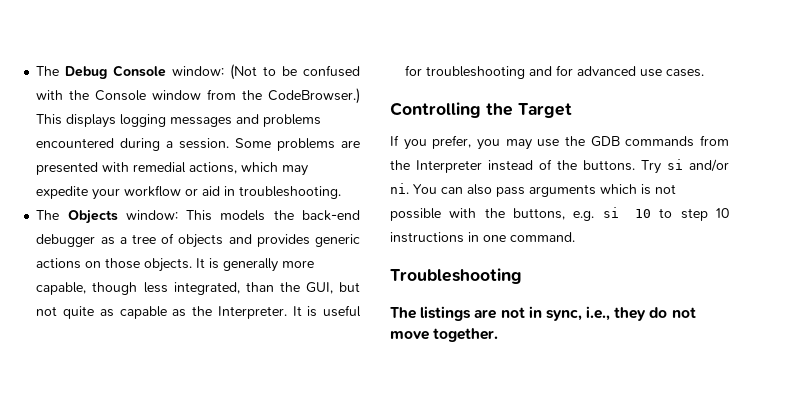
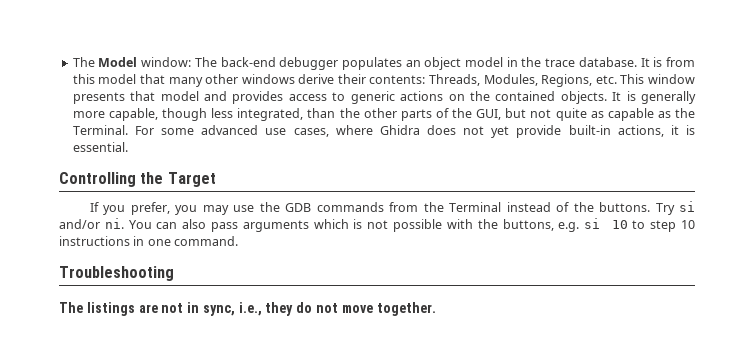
- The Debug Console window: (Not to be confused with the Console window from the CodeBrowser.) This displays logging messages and problems encountered during a session. Some problems are presented with remedial actions, which may expedite your workflow or aid in troubleshooting.
- The Objects window: This models the back-end debugger as a tree of objects and provides generic actions on those objects.
+ The Model window: The back-end debugger populates an object model in the trace database. It is from this model that many other windows derive their contents: Threads, Modules, Regions, etc. This window presents that model and provides access to generic actions on the contained objects.
- It is generally more capable, though less integrated, than the GUI, but not quite as capable as the Interpreter. It is useful for troubleshooting and for advanced use cases.
+ It is generally more capable, though less integrated, than the other parts of the GUI, but not quite as capable as the Terminal. For some advanced use cases, where Ghidra does not yet provide built-in actions, it is essential.
- If you prefer, you may use the GDB commands from the Interpreter instead of the buttons.
+ If you prefer, you may use the GDB commands from the Terminal instead of the buttons.

